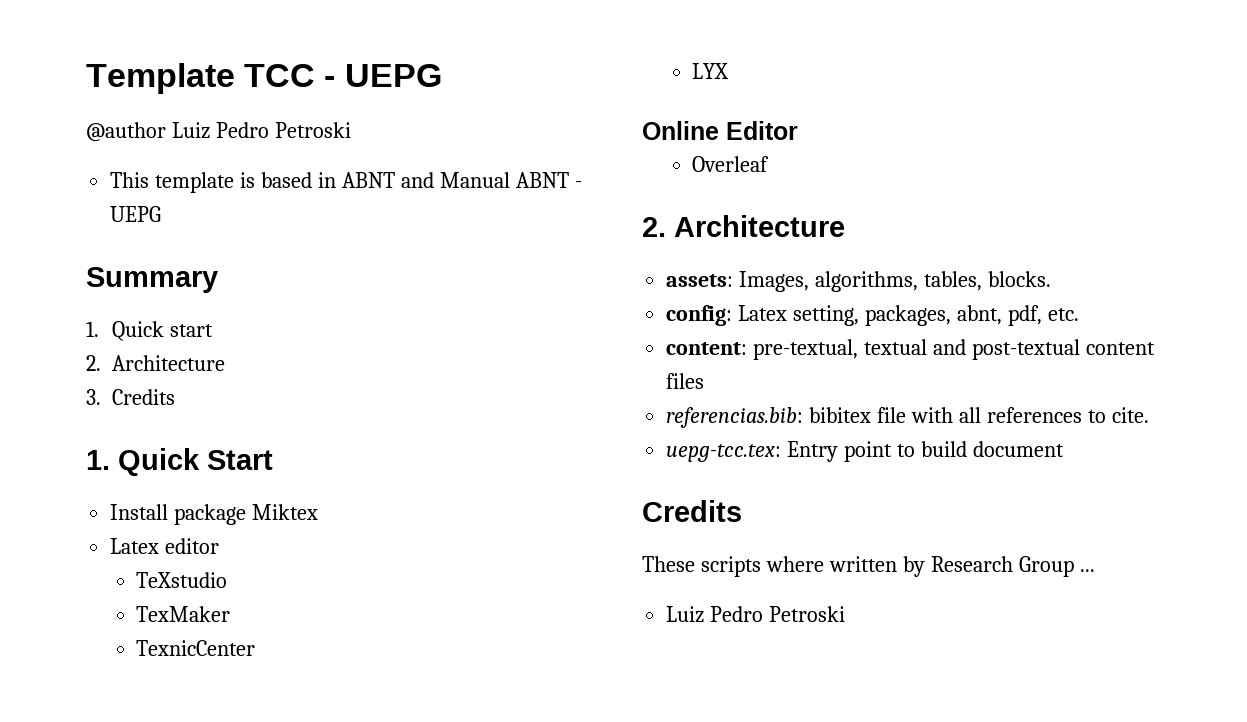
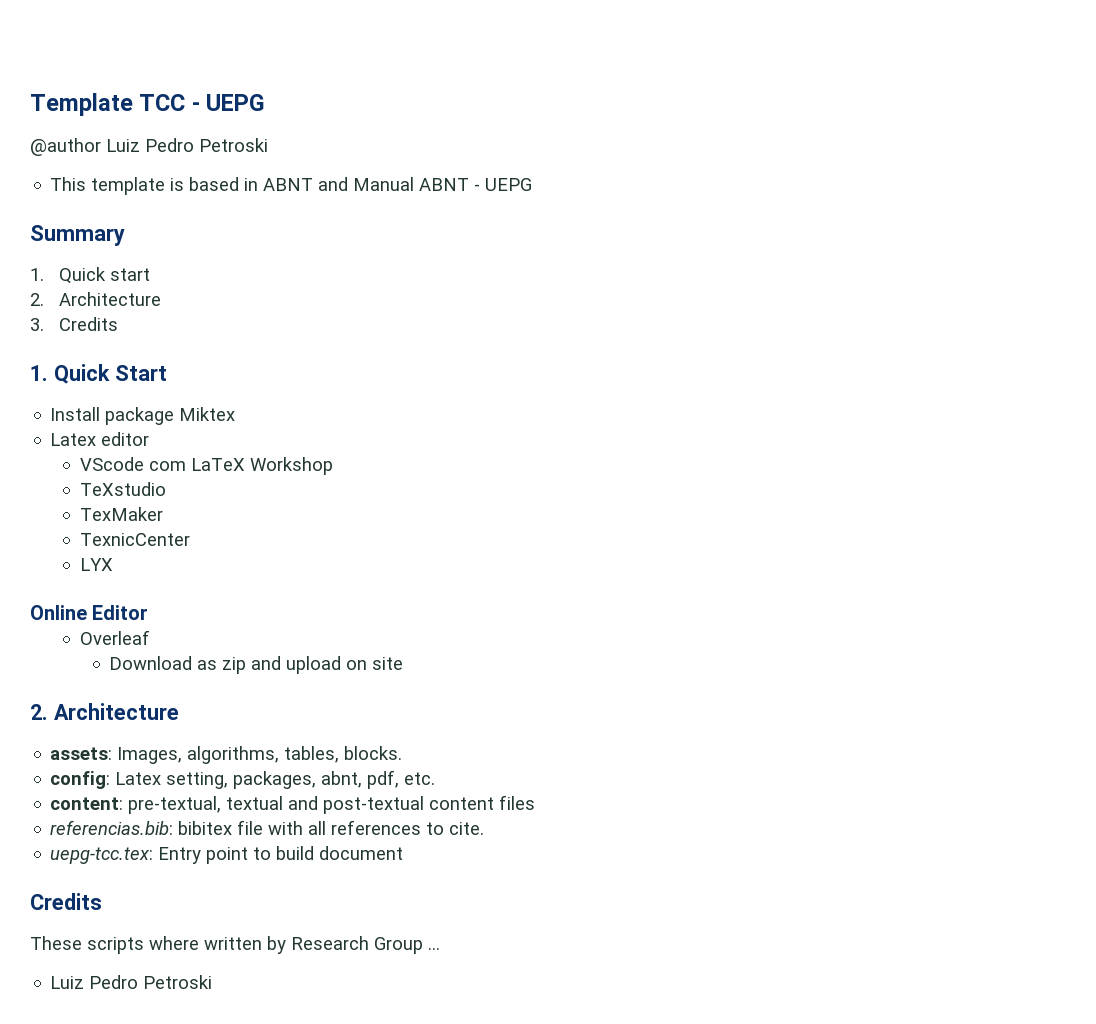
+ VScode com LaTeX Workshop
+ Download as zip and upload on site

